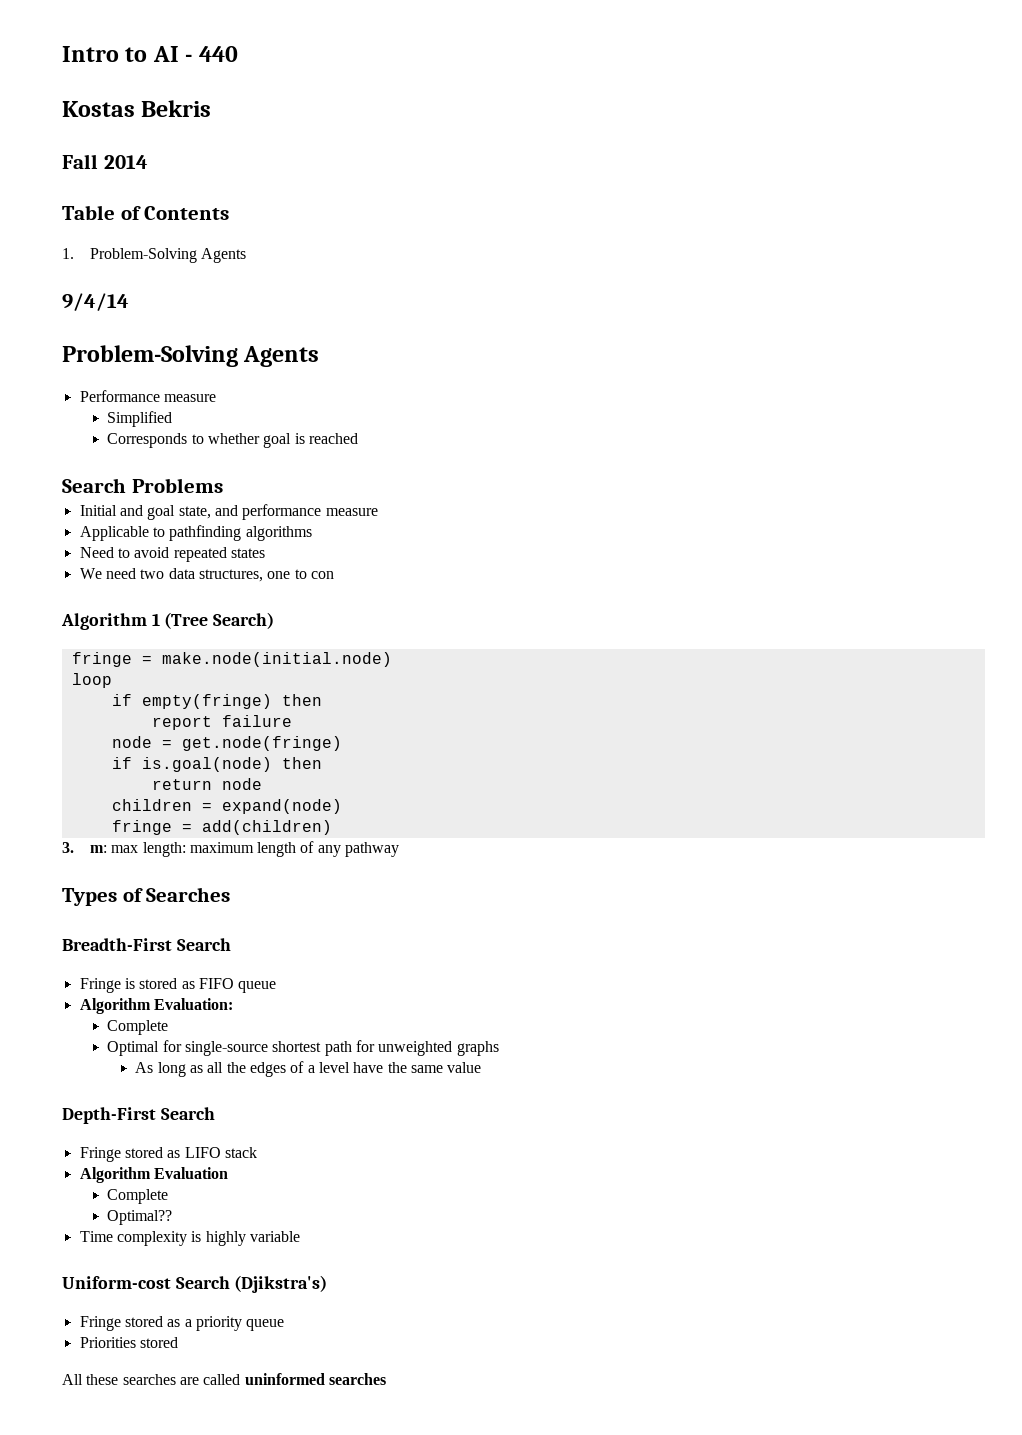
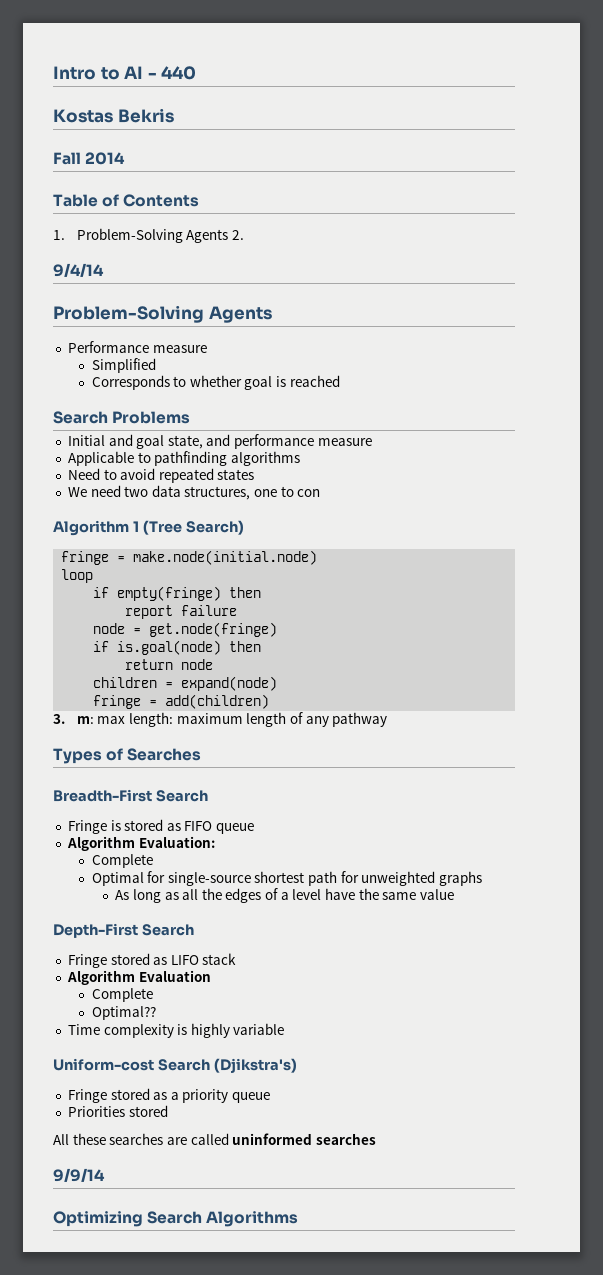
- 1. Problem-Solving Agents
+ 1. Problem-Solving Agents 2.
+ 9/9/14
+ Optimizing Search Algorithms

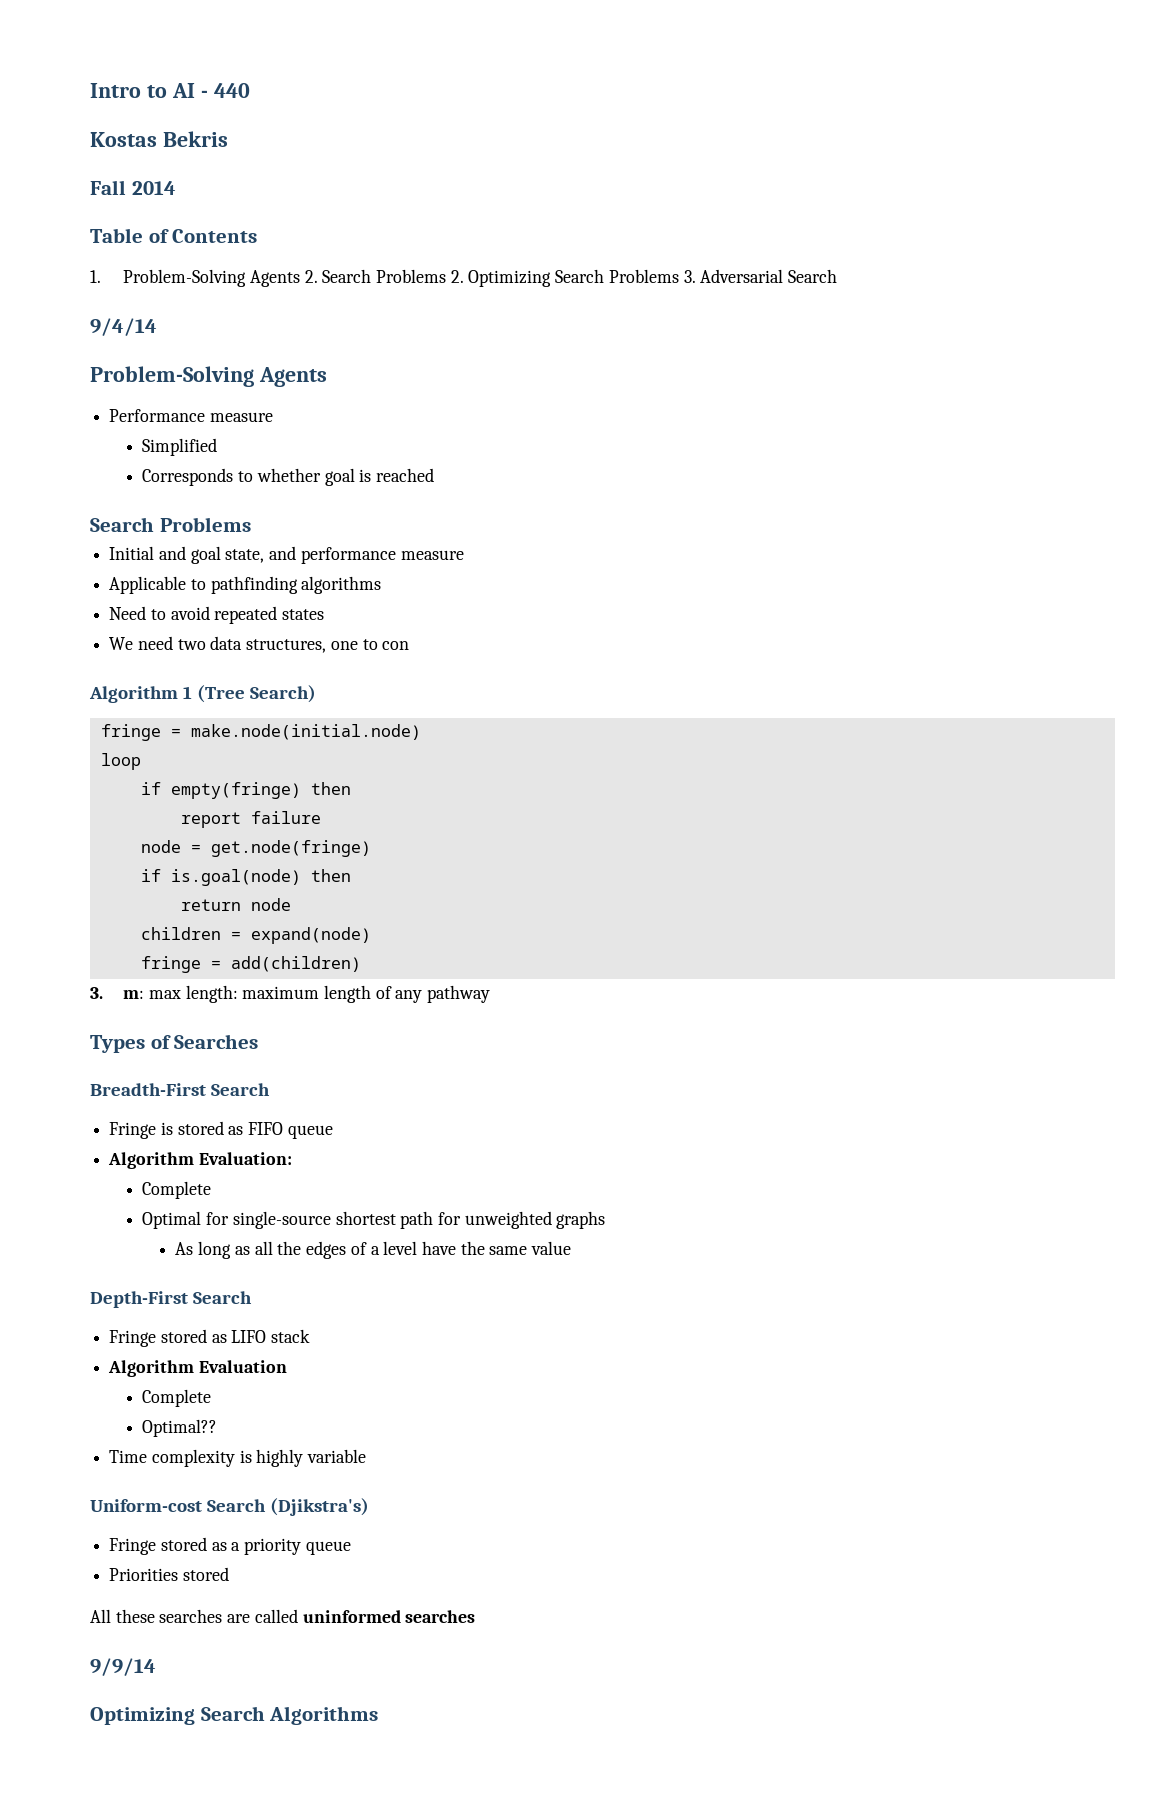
- 1. Problem-Solving Agents 2.
+ 1. Problem-Solving Agents 2. Search Problems 2. Optimizing Search Problems 3. Adversarial Search

